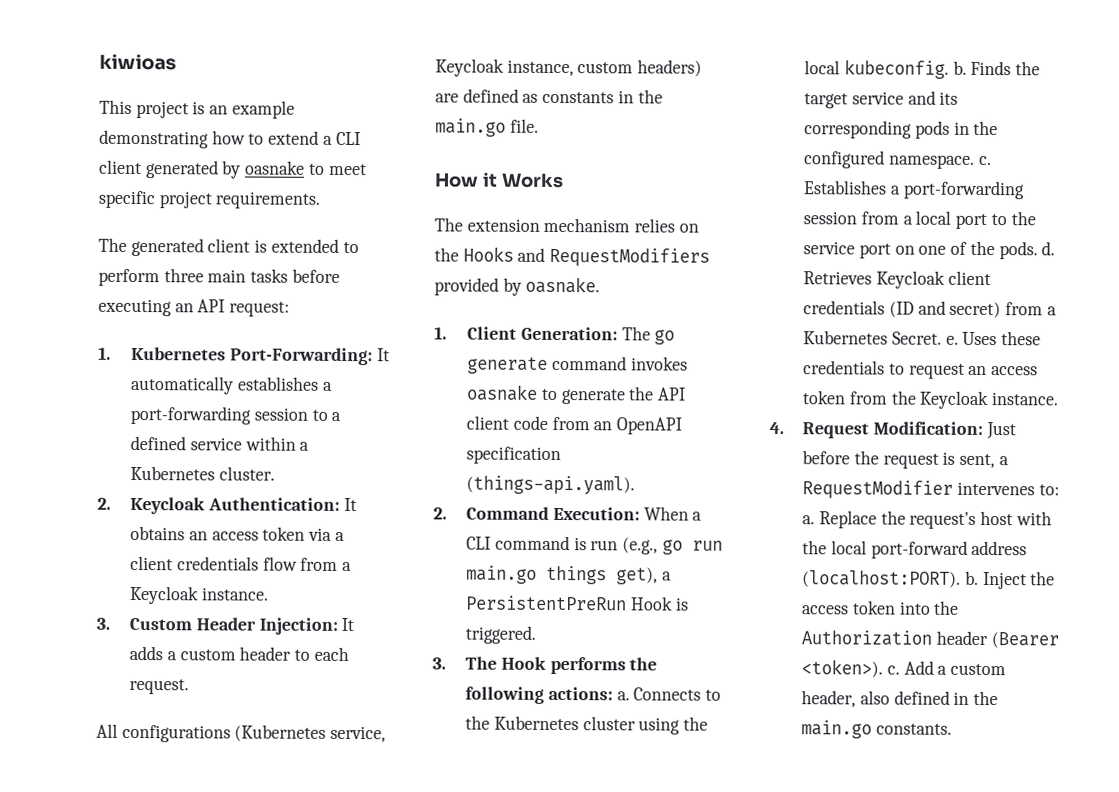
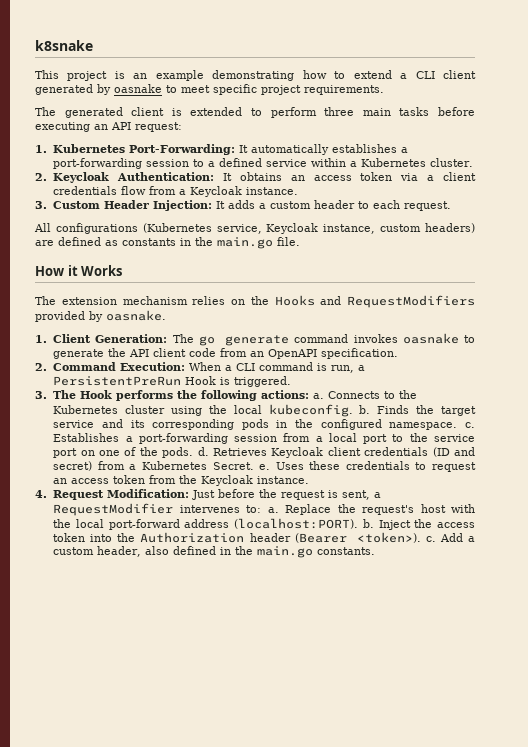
- kiwioas
+ k8snake
- 1. Client Generation: The go generate command invokes oasnake to generate the API client code from an OpenAPI specification (things-api.yaml).
+ 1. Client Generation: The go generate command invokes oasnake to generate the API client code from an OpenAPI specification.
- 2. Command Execution: When a CLI command is run (e.g., go run main.go things get), a PersistentPreRun Hook is triggered.
+ 2. Command Execution: When a CLI command is run, a PersistentPreRun Hook is triggered.

